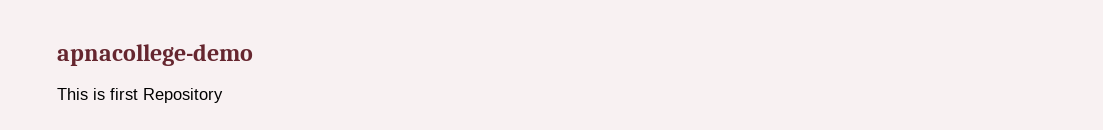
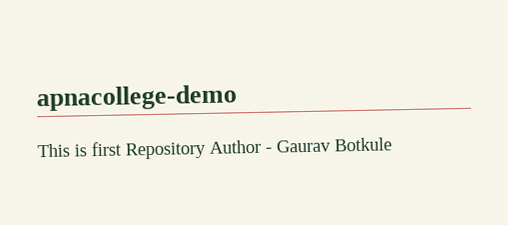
- This is first Repository
+ This is first Repository Author - Gaurav Botkule

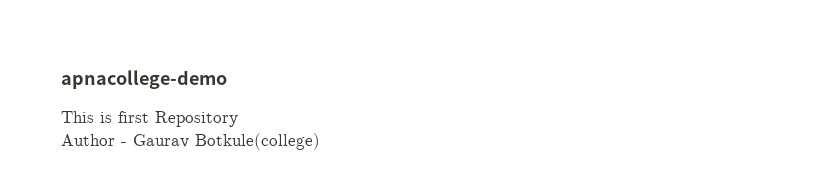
- This is first Repository Author - Gaurav Botkule
+ This is first Repository
+ Author - Gaurav Botkule(college)

